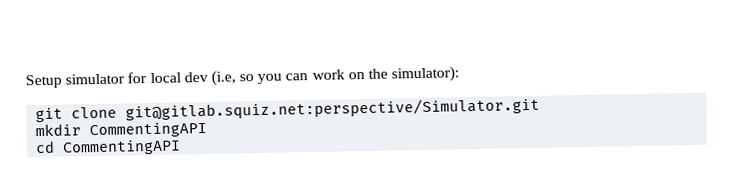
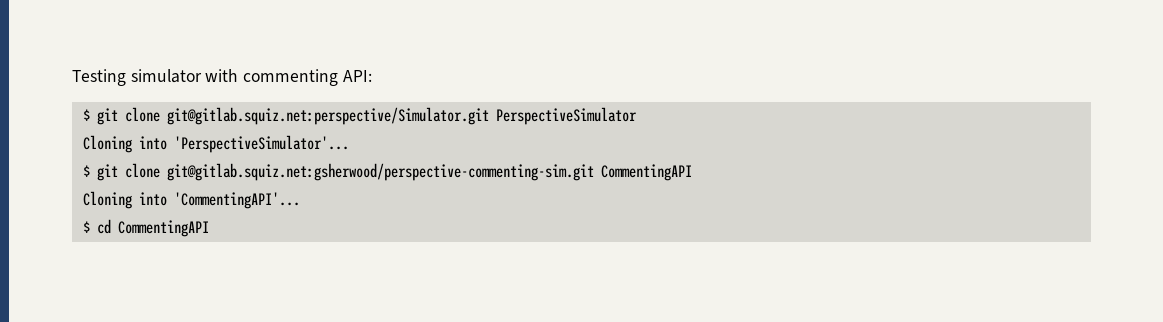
- Setup simulator for local dev (i.e, so you can work on the simulator):
- git clone git@gitlab.squiz.net:perspective/Simulator.git
- mkdir CommentingAPI
- cd CommentingAPI
+ Testing simulator with commenting API:
+ $ git clone git@gitlab.squiz.net:perspective/Simulator.git PerspectiveSimulator
+ Cloning into 'PerspectiveSimulator'...
+ $ git clone git@gitlab.squiz.net:gsherwood/perspective-commenting-sim.git CommentingAPI
+ Cloning into 'CommentingAPI'...
+ $ cd CommentingAPI

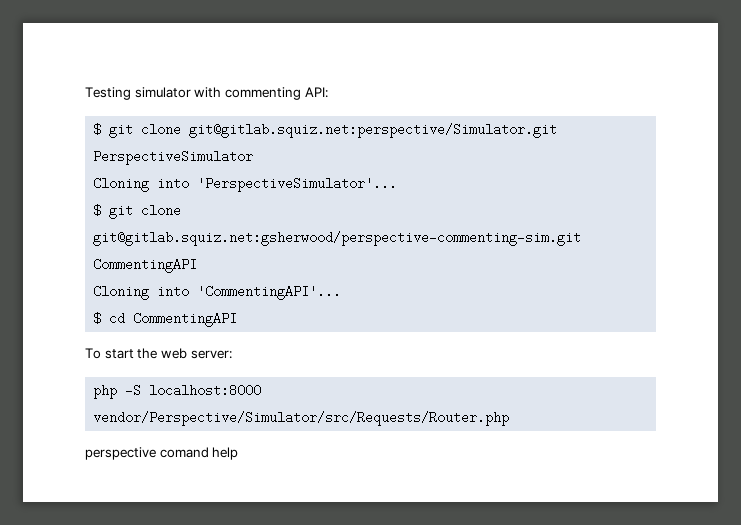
+ To start the web server:
+ php -S localhost:8000 vendor/Perspective/Simulator/src/Requests/Router.php
+ perspective comand help

